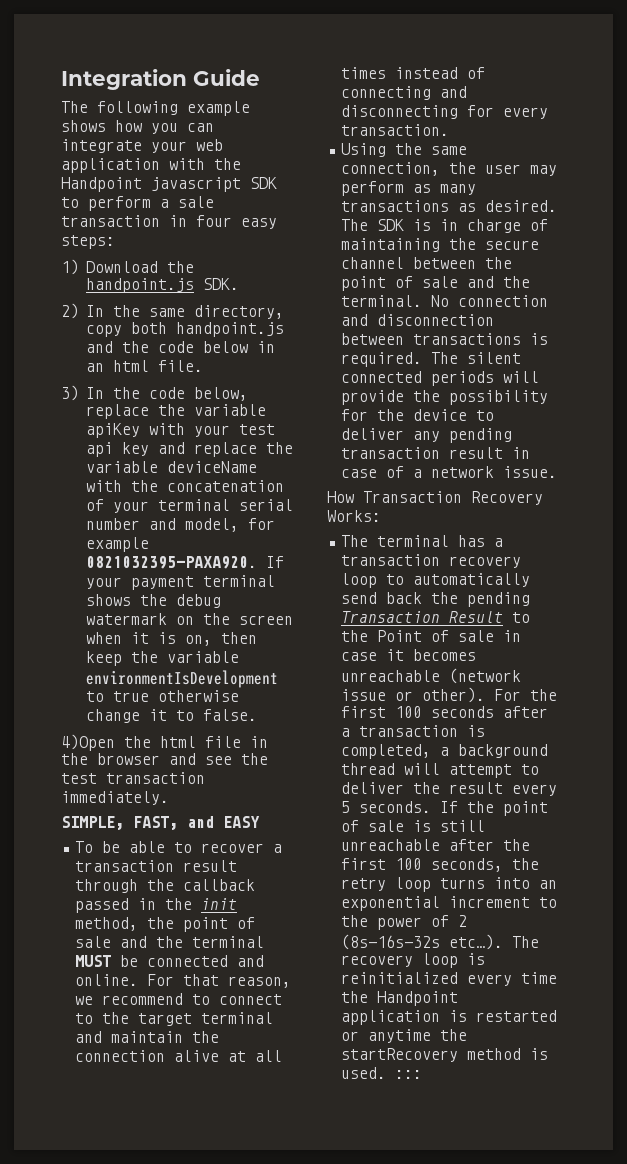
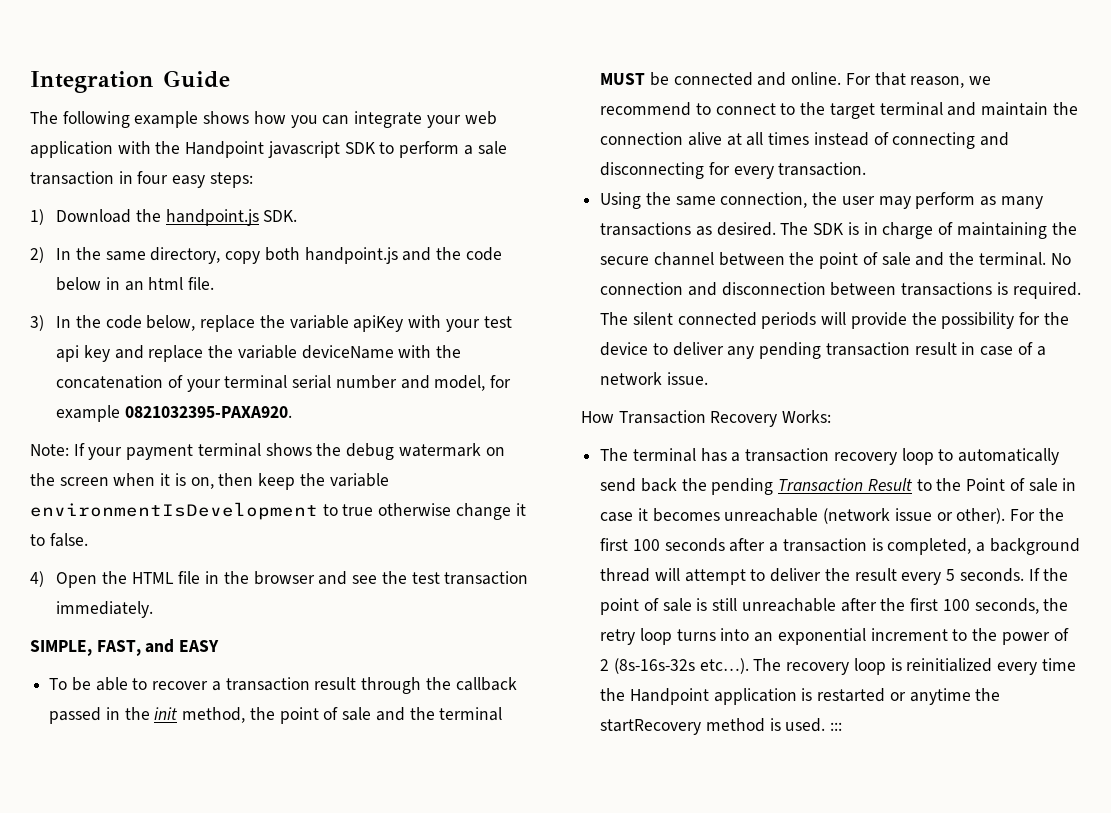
- 3) In the code below, replace the variable apiKey with your test api key and replace the variable deviceName with the concatenation of your terminal serial number and model, for example 0821032395-PAXA920. If your payment terminal shows the debug watermark on the screen when it is on, then keep the variable environmentIsDevelopment to true otherwise change it to false.
+ 3) In the code below, replace the variable apiKey with your test api key and replace the variable deviceName with the concatenation of your terminal serial number and model, for example 0821032395-PAXA920.
+ Note: If your payment terminal shows the debug watermark on the screen when it is on, then keep the variable environmentIsDevelopment to true otherwise change it to false.
- 4)Open the html file in the browser and see the test transaction immediately.
+ 4) Open the HTML file in the browser and see the test transaction immediately.

